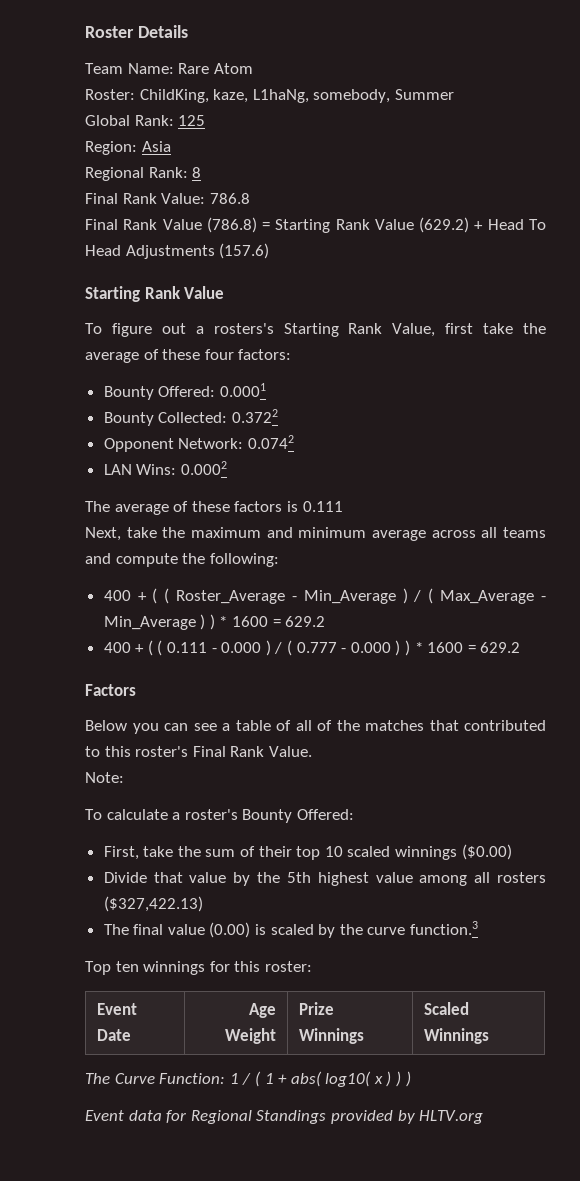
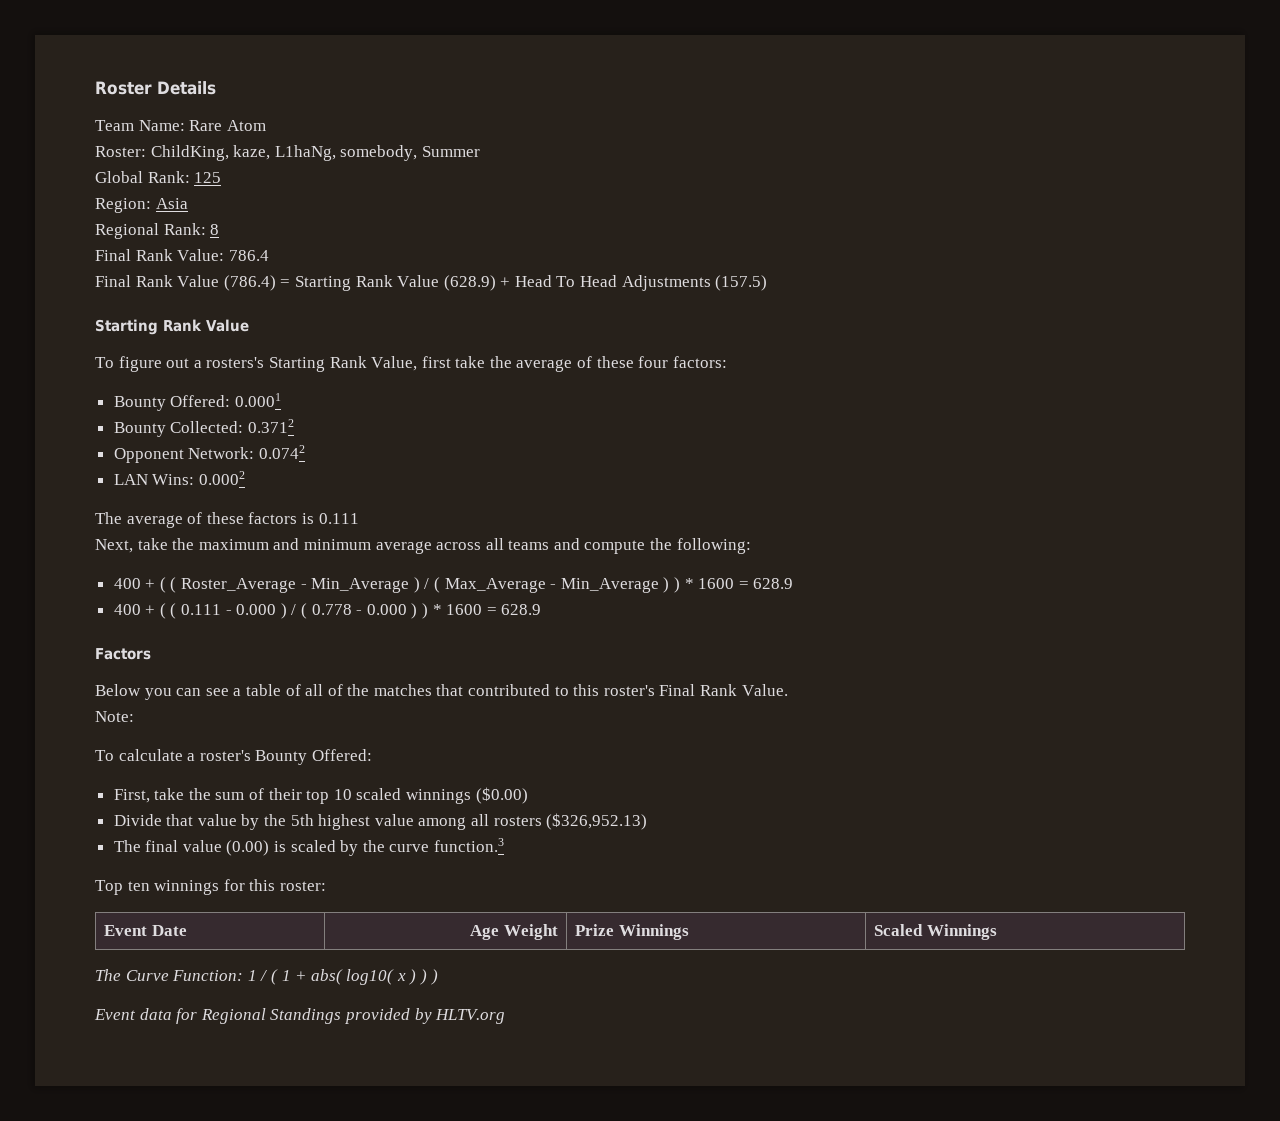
- Final Rank Value: 786.8
+ Final Rank Value: 786.4
- Final Rank Value (786.8) = Starting Rank Value (629.2) + Head To Head Adjustments (157.6)
+ Final Rank Value (786.4) = Starting Rank Value (628.9) + Head To Head Adjustments (157.5)
- Bounty Collected: 0.3722
+ Bounty Collected: 0.3712
- 400 + ( ( Roster_Average - Min_Average ) / ( Max_Average - Min_Average ) ) * 1600 = 629.2
+ 400 + ( ( Roster_Average - Min_Average ) / ( Max_Average - Min_Average ) ) * 1600 = 628.9
- 400 + ( ( 0.111 - 0.000 ) / ( 0.777 - 0.000 ) ) * 1600 = 629.2
+ 400 + ( ( 0.111 - 0.000 ) / ( 0.778 - 0.000 ) ) * 1600 = 628.9
- Divide that value by the 5th highest value among all rosters ($327,422.13)
+ Divide that value by the 5th highest value among all rosters ($326,952.13)

